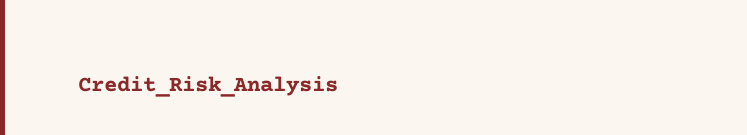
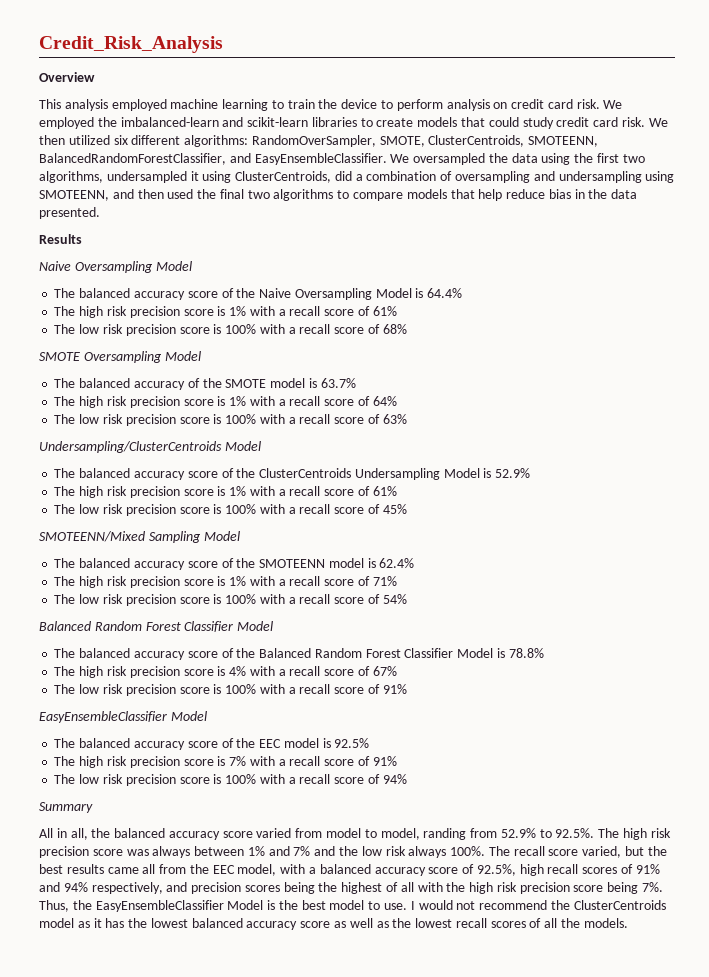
+ Overview
+ This analysis employed machine learning to train the device to perform analysis on credit card risk. We employed the imbalanced-learn and scikit-learn libraries to create models that could study credit card risk. We then utilized six different algorithms: RandomOverSampler, SMOTE, ClusterCentroids, SMOTEENN, BalancedRandomForestClassifier, and EasyEnsembleClassifier. We oversampled the data using the first two algorithms, undersampled it using ClusterCentroids, did a combination of oversampling and undersampling using SMOTEENN, and then used the final two algorithms to compare models that help reduce bias in the data presented.
+ Results
+ Naive Oversampling Model
+ The balanced accuracy score of the Naive Oversampling Model is 64.4%
+ The high risk precision score is 1% with a recall score of 61%
+ The low risk precision score is 100% with a recall score of 68%
+ SMOTE Oversampling Model
+ The balanced accuracy of the SMOTE model is 63.7%
+ The high risk precision score is 1% with a recall score of 64%
+ The low risk precision score is 100% with a recall score of 63%
+ Undersampling/ClusterCentroids Model
+ The balanced accuracy score of the ClusterCentroids Undersampling Model is 52.9%
+ The high risk precision score is 1% with a recall score of 61%
+ The low risk precision score is 100% with a recall score of 45%
+ SMOTEENN/Mixed Sampling Model
+ The balanced accuracy score of the SMOTEENN model is 62.4%
+ The high risk precision score is 1% with a recall score of 71%
+ The low risk precision score is 100% with a recall score of 54%
+ Balanced Random Forest Classifier Model
+ The balanced accuracy score of the Balanced Random Forest Classifier Model is 78.8%
+ The high risk precision score is 4% with a recall score of 67%
+ The low risk precision score is 100% with a recall score of 91%
+ EasyEnsembleClassifier Model
+ The balanced accuracy score of the EEC model is 92.5%
+ The high risk precision score is 7% with a recall score of 91%
+ The low risk precision score is 100% with a recall score of 94%
+ Summary
+ All in all, the balanced accuracy score varied from model to model, randing from 52.9% to 92.5%. The high risk precision score was always between 1% and 7% and the low risk always 100%. The recall score varied, but the best results came all from the EEC model, with a balanced accuracy score of 92.5%, high recall scores of 91% and 94% respectively, and precision scores being the highest of all with the high risk precision score being 7%. Thus, the EasyEnsembleClassifier Model is the best model to use. I would not recommend the ClusterCentroids model as it has the lowest balanced accuracy score as well as the lowest recall scores of all the models.

